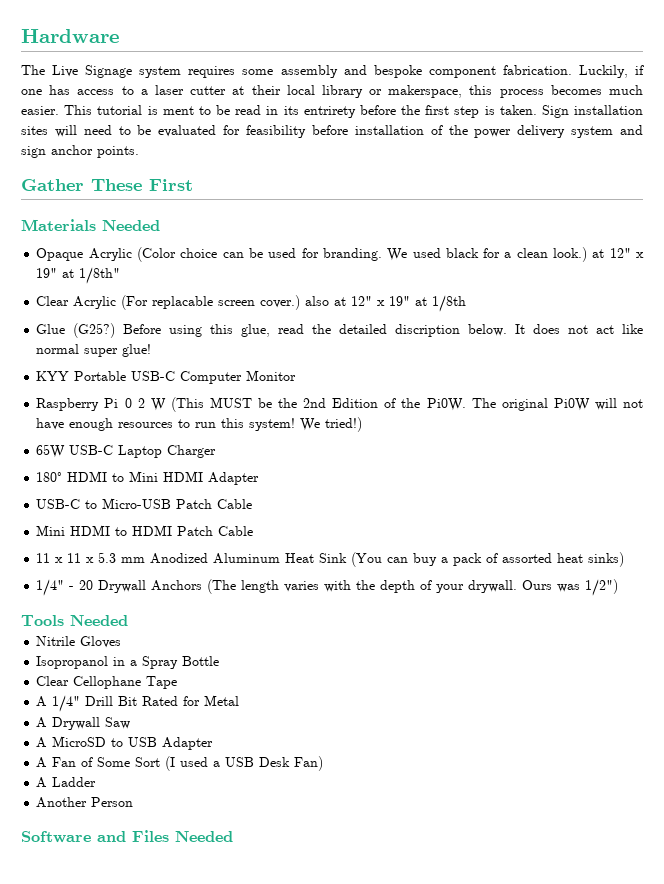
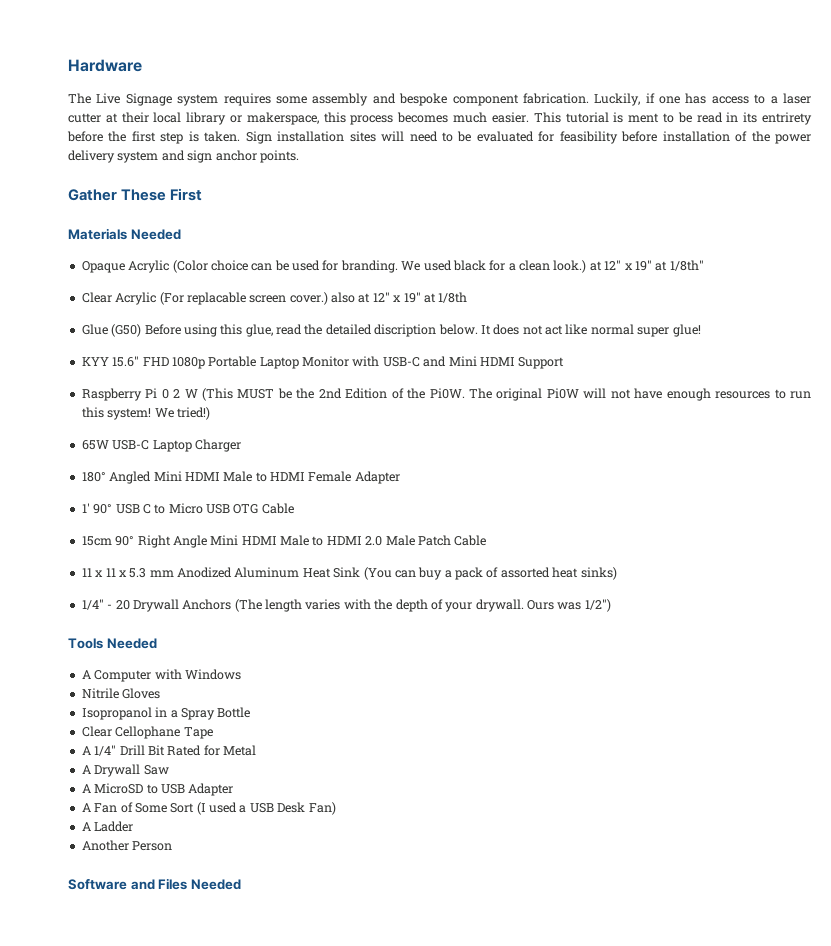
- Glue (G25?) Before using this glue, read the detailed discription below.
+ Glue (G50) Before using this glue, read the detailed discription below.
- KYY Portable USB-C Computer Monitor
+ KYY 15.6" FHD 1080p Portable Laptop Monitor with USB-C and Mini HDMI Support
- 180° HDMI to Mini HDMI Adapter
- USB-C to Micro-USB Patch Cable
- Mini HDMI to HDMI Patch Cable
+ 180° Angled Mini HDMI Male to HDMI Female Adapter
+ 1' 90° USB C to Micro USB OTG Cable
+ 15cm 90° Right Angle Mini HDMI Male to HDMI 2.0 Male Patch Cable
+ A Computer with Windows

